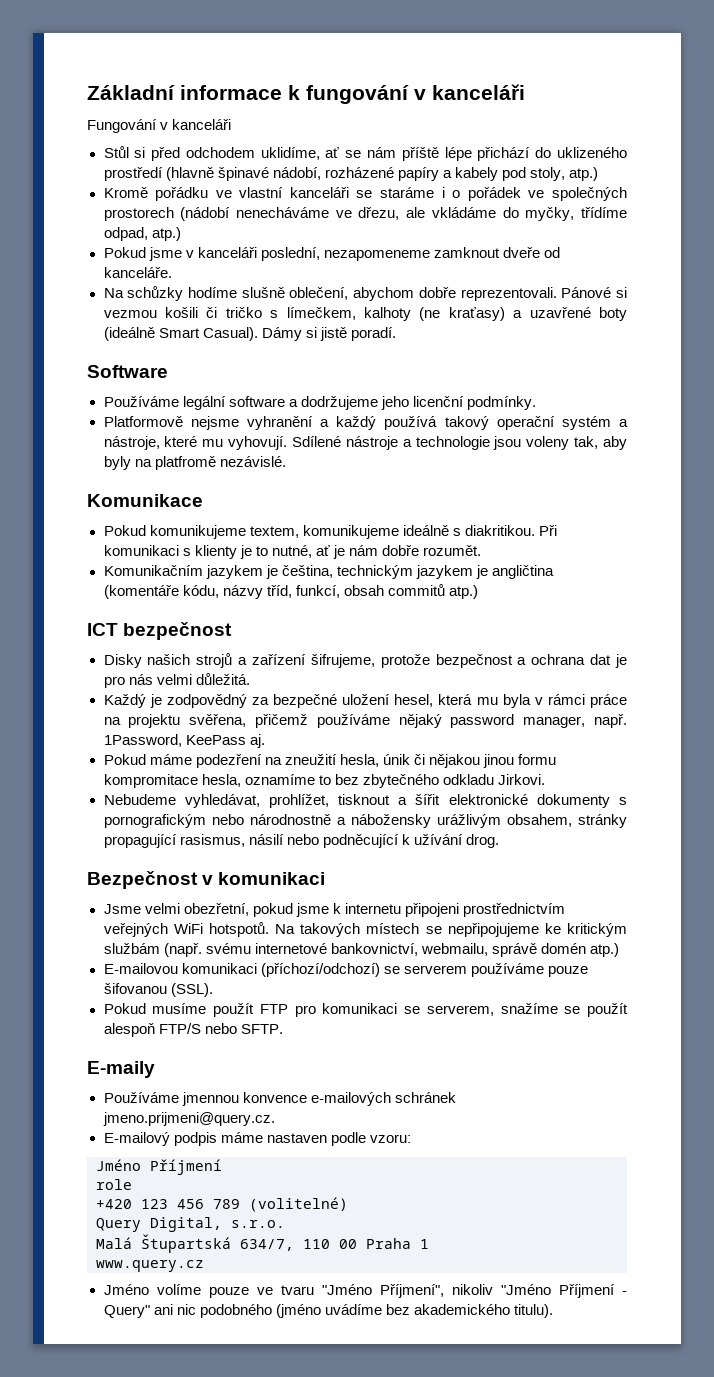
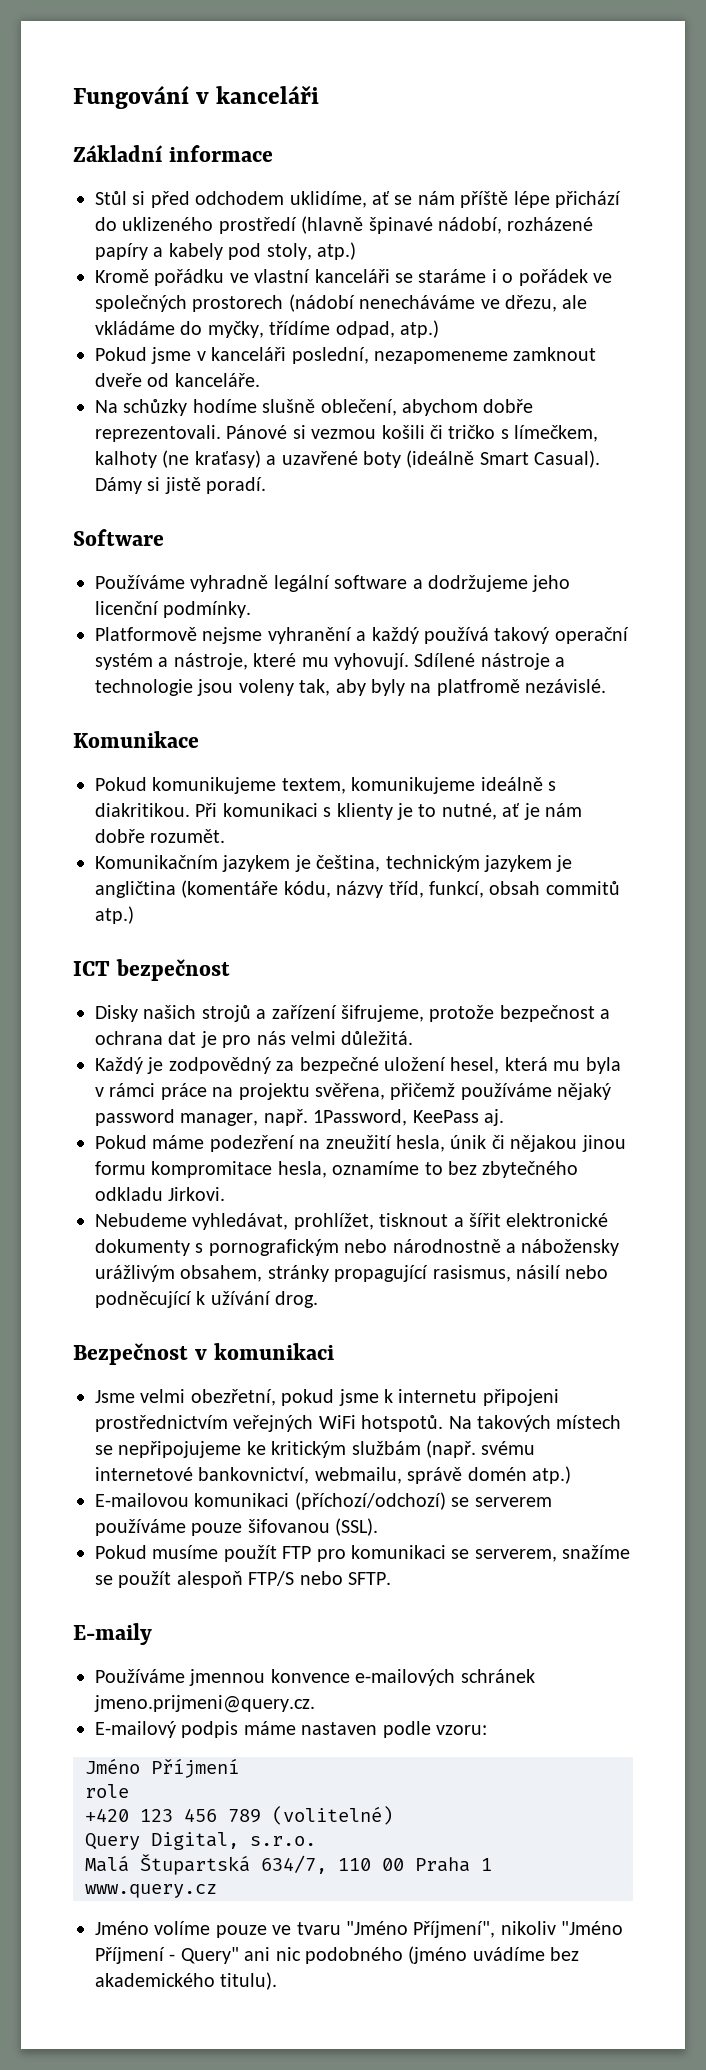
- Základní informace k fungování v kanceláři
  Fungování v kanceláři
+ Základní informace
- Používáme legální software a dodržujeme jeho licenční podmínky.
+ Používáme vyhradně legální software a dodržujeme jeho licenční podmínky.

